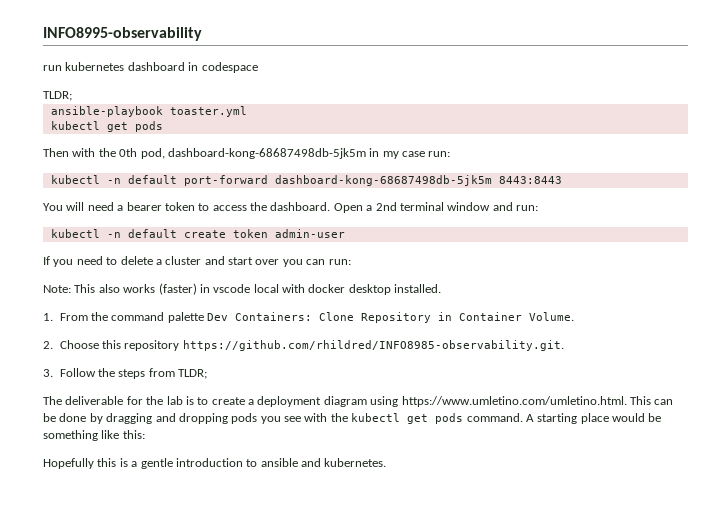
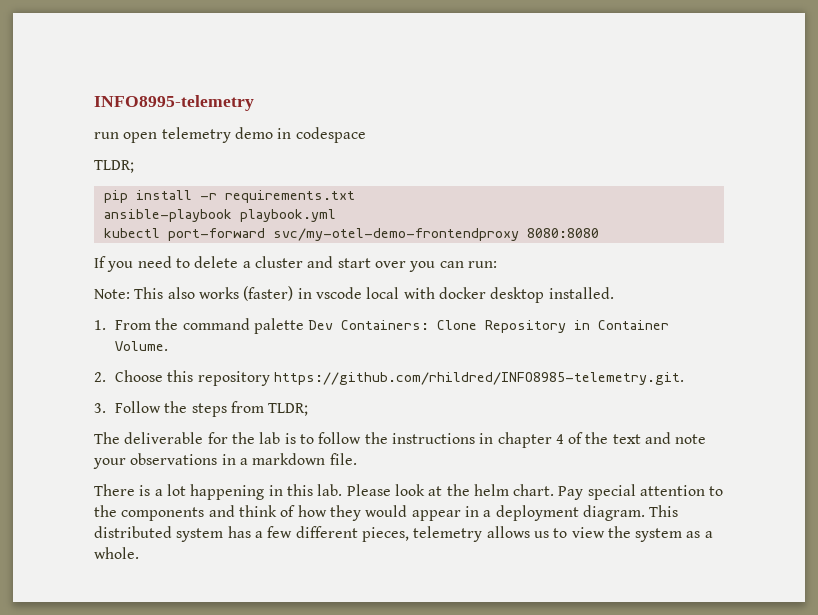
- INFO8995-observability
+ INFO8995-telemetry
- run kubernetes dashboard in codespace
+ run open telemetry demo in codespace
+ pip install -r requirements.txt
- ansible-playbook toaster.yml
- kubectl get pods
- Then with the 0th pod, dashboard-kong-68687498db-5jk5m in my case run:
- kubectl -n default port-forward dashboard-kong-68687498db-5jk5m 8443:8443
- You will need a bearer token to access the dashboard. Open a 2nd terminal window and run:
- kubectl -n default create token admin-user
+ ansible-playbook playbook.yml
+ kubectl port-forward svc/my-otel-demo-frontendproxy 8080:8080
- 2. Choose this repository https://github.com/rhildred/INFO8985-observability.git.
+ 2. Choose this repository https://github.com/rhildred/INFO8985-telemetry.git.
- The deliverable for the lab is to create a deployment diagram using https://www.umletino.com/umletino.html. This can be done by dragging and dropping pods you see with the kubectl get pods command. A starting place would be something like this:
- Hopefully this is a gentle introduction to ansible and kubernetes.
+ The deliverable for the lab is to follow the instructions in chapter 4 of the text and note your observations in a markdown file.
+ There is a lot happening in this lab. Please look at the helm chart. Pay special attention to the components and think of how they would appear in a deployment diagram. This distributed system has a few different pieces, telemetry allows us to view the system as a whole.

